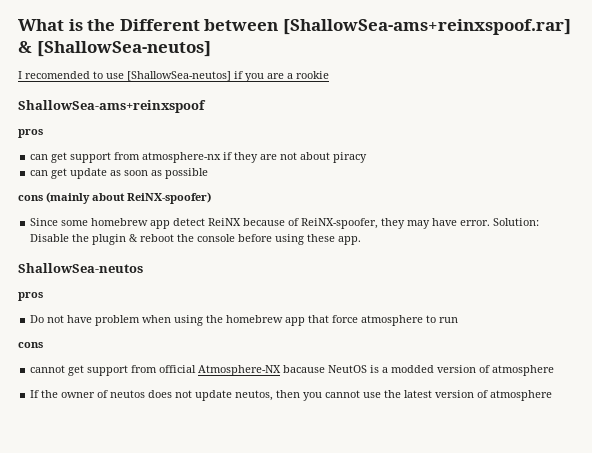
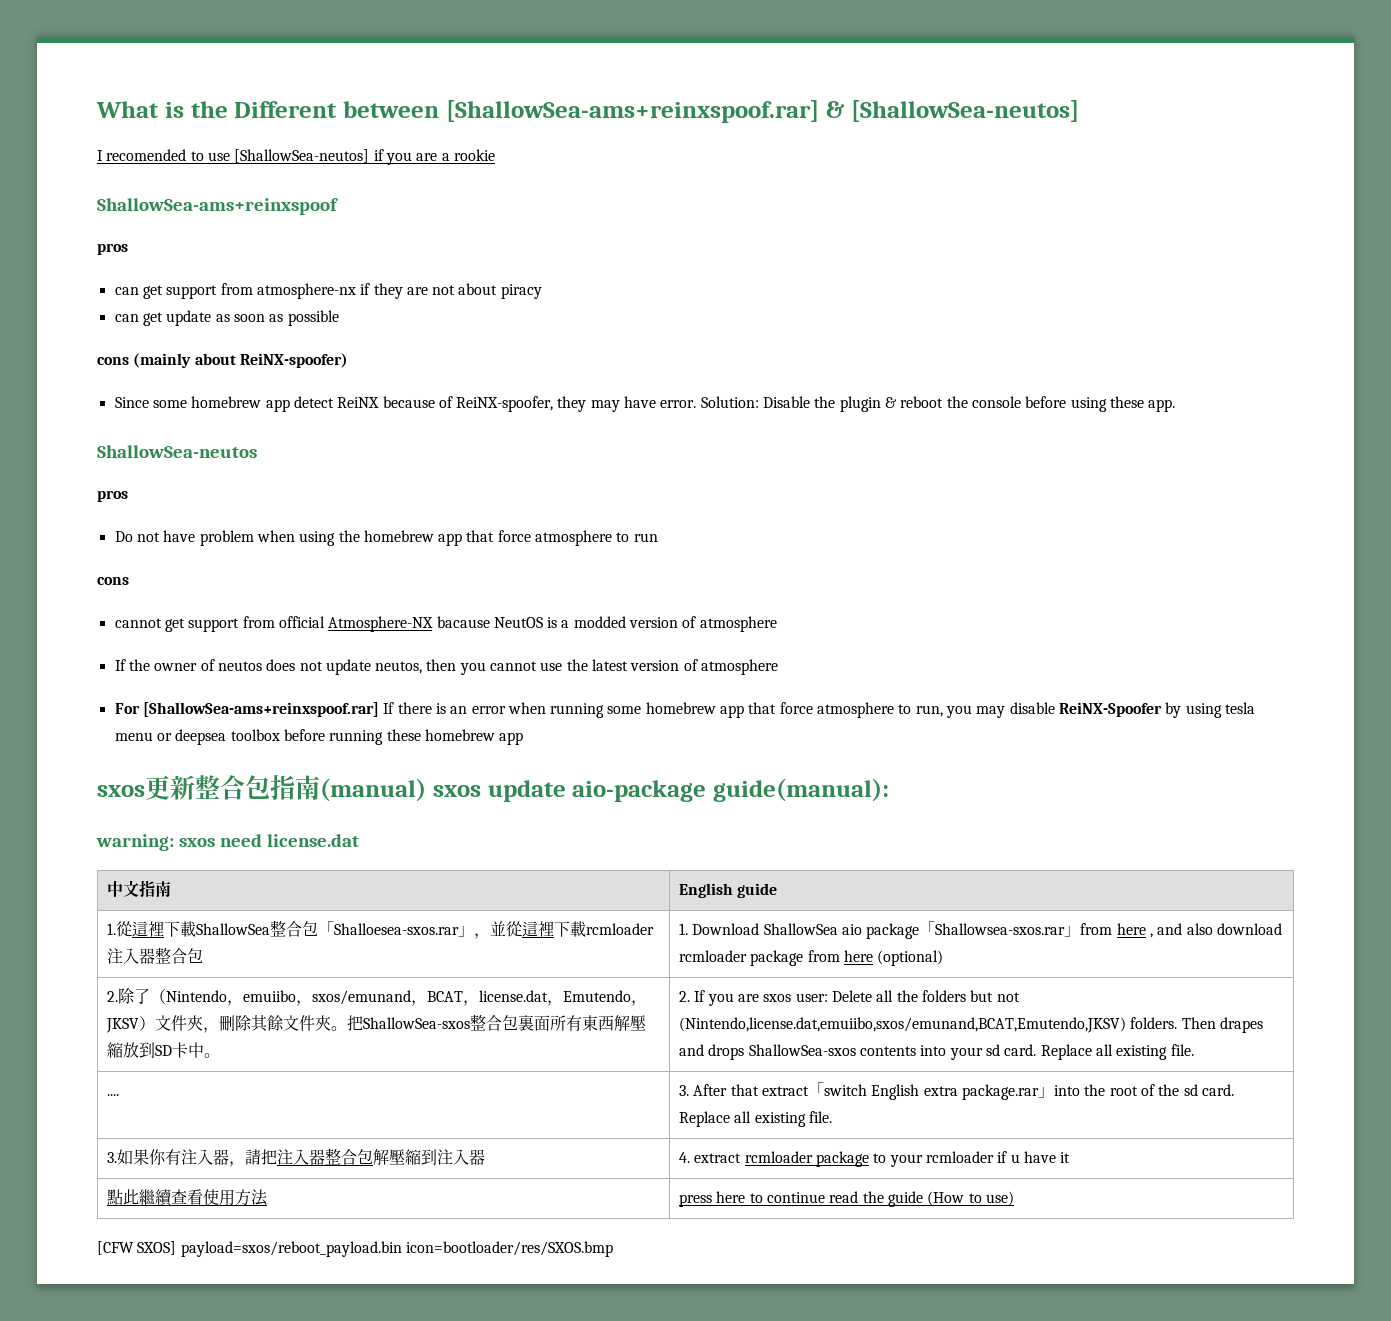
+ For [ShallowSea-ams+reinxspoof.rar] If there is an error when running some homebrew app that force atmosphere to run, you may disable ReiNX-Spoofer by using tesla menu or deepsea toolbox before running these homebrew app
+ sxos更新整合包指南(manual) sxos update aio-package guide(manual):
+ warning: sxos need license.dat
+ 中文指南 | English guide
+ 1.從這裡下載ShallowSea整合包「Shalloesea-sxos.rar」，並從這裡下載rcmloader注入器整合包 | 1. Download ShallowSea aio package「Shallowsea-sxos.rar」from here , and also download rcmloader package from here (optional)
+ 2.除了（Nintendo，emuiibo，sxos/emunand，BCAT，license.dat，Emutendo，JKSV）文件夾，刪除其餘文件夾。把ShallowSea-sxos整合包裏面所有東西解壓縮放到SD卡中。 | 2. If you are sxos user: Delete all the folders but not (Nintendo,license.dat,emuiibo,sxos/emunand,BCAT,Emutendo,JKSV) folders. Then drapes and drops ShallowSea-sxos contents into your sd card. Replace all existing file.
+ .... | 3. After that extract「switch English extra package.rar」into the root of the sd card. Replace all existing file.
+ 3.如果你有注入器，請把注入器整合包解壓縮到注入器 | 4. extract rcmloader package to your rcmloader if u have it
+ 點此繼續查看使用方法 | press here to continue read the guide (How to use)
+ [CFW SXOS] payload=sxos/reboot_payload.bin icon=bootloader/res/SXOS.bmp

